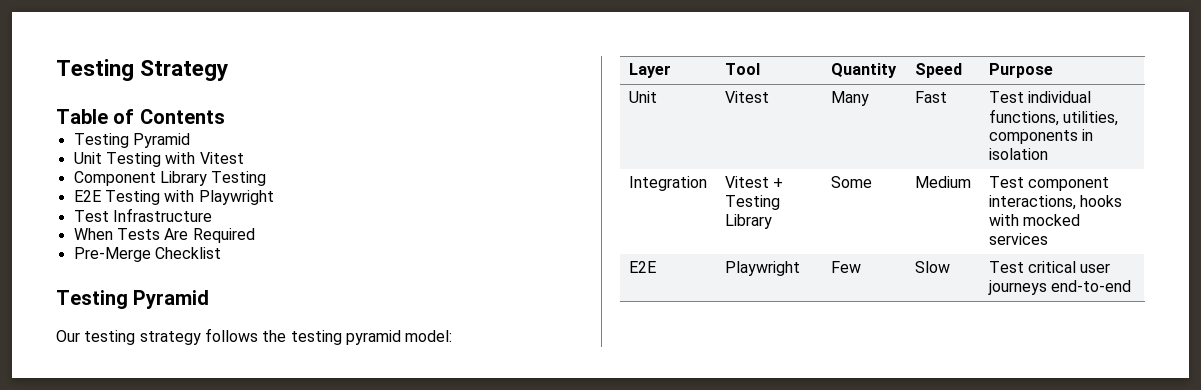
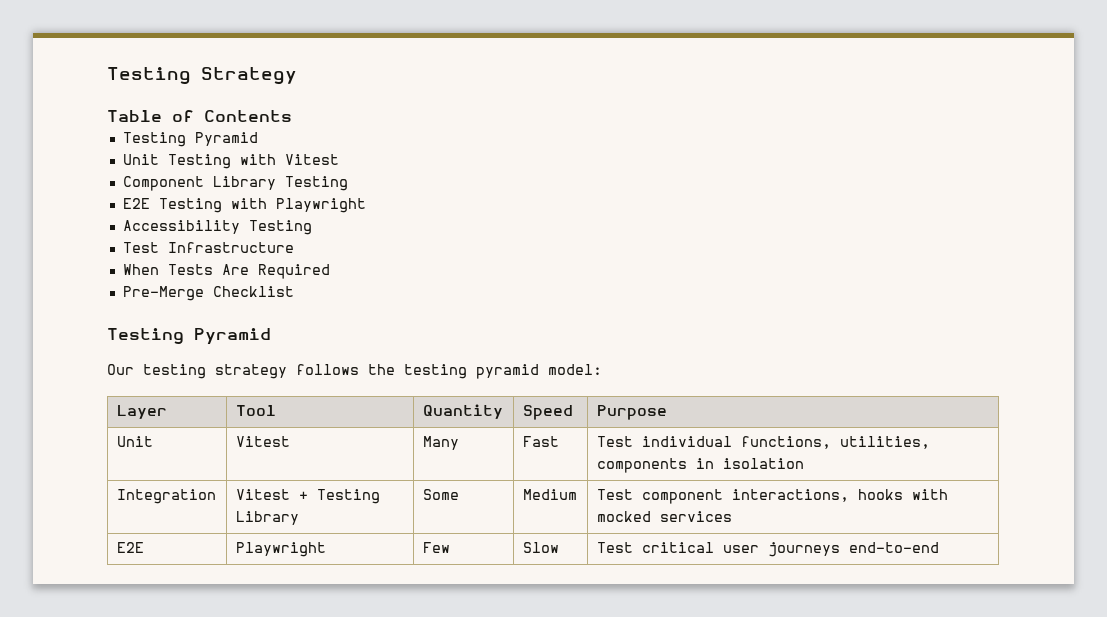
+ Accessibility Testing

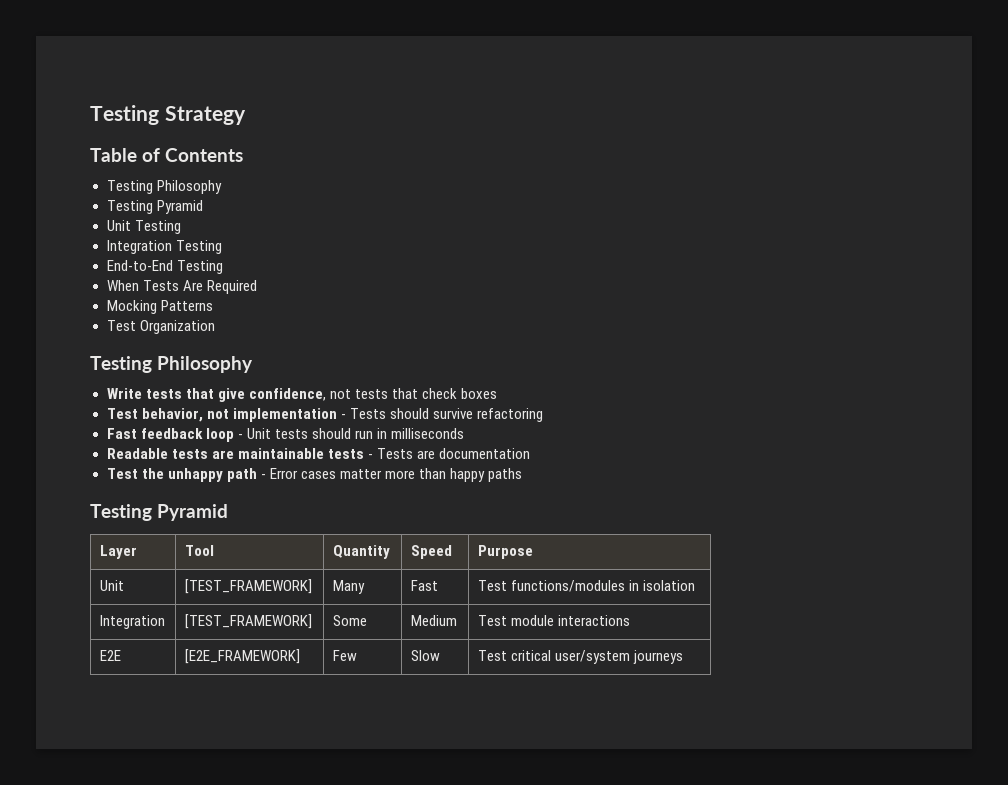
  Table of Contents
+ Testing Philosophy
- Unit Testing with Vitest
- Component Library Testing
- E2E Testing with Playwright
- Accessibility Testing
- Test Infrastructure
+ Unit Testing
+ Integration Testing
+ End-to-End Testing
  When Tests Are Required
- Pre-Merge Checklist
+ Mocking Patterns
+ Test Organization
+ Testing Philosophy
+ Write tests that give confidence, not tests that check boxes
+ Test behavior, not implementation - Tests should survive refactoring
+ Fast feedback loop - Unit tests should run in milliseconds
+ Readable tests are maintainable tests - Tests are documentation
+ Test the unhappy path - Error cases matter more than happy paths
  Testing Pyramid
- Our testing strategy follows the testing pyramid model:
- Unit | Vitest | Many | Fast | Test individual functions, utilities, components in isolation
+ Unit | [TEST_FRAMEWORK] | Many | Fast | Test functions/modules in isolation
- Integration | Vitest + Testing Library | Some | Medium | Test component interactions, hooks with mocked services
+ Integration | [TEST_FRAMEWORK] | Some | Medium | Test module interactions
- E2E | Playwright | Few | Slow | Test critical user journeys end-to-end
+ E2E | [E2E_FRAMEWORK] | Few | Slow | Test critical user/system journeys

